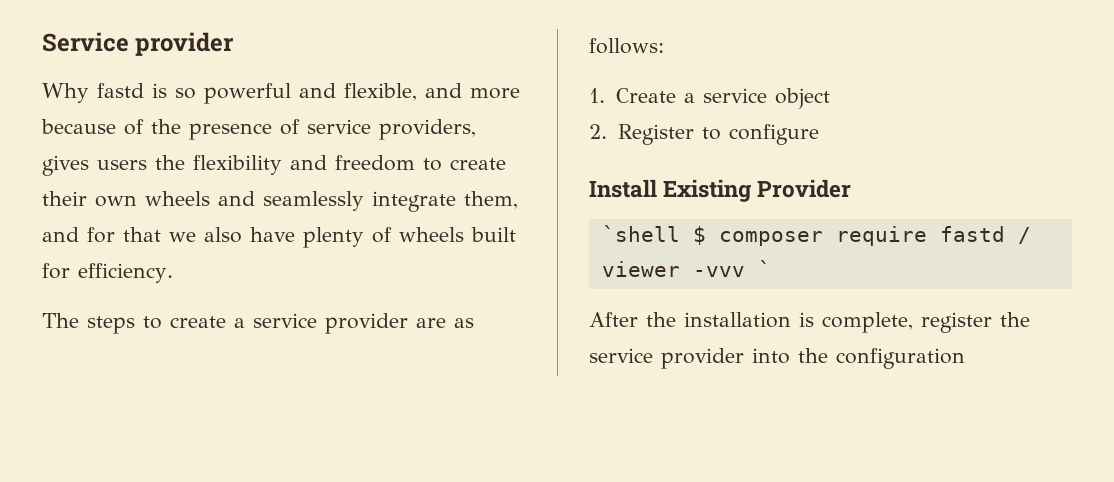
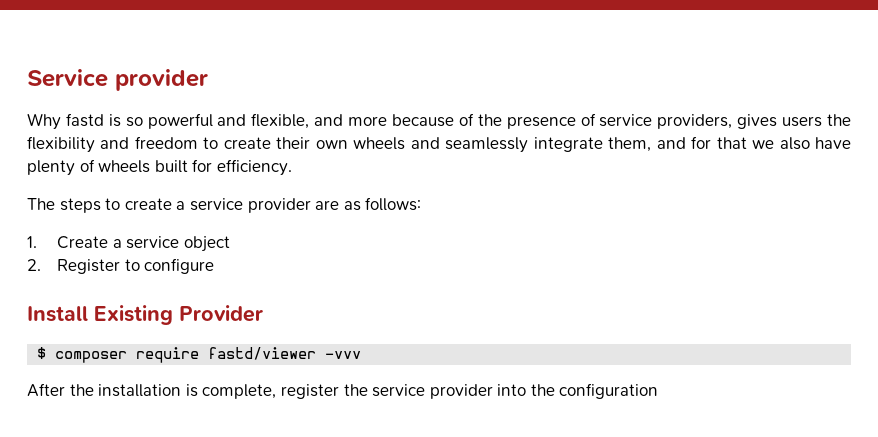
- `shell $ composer require fastd / viewer -vvv `
+ $ composer require fastd/viewer -vvv

